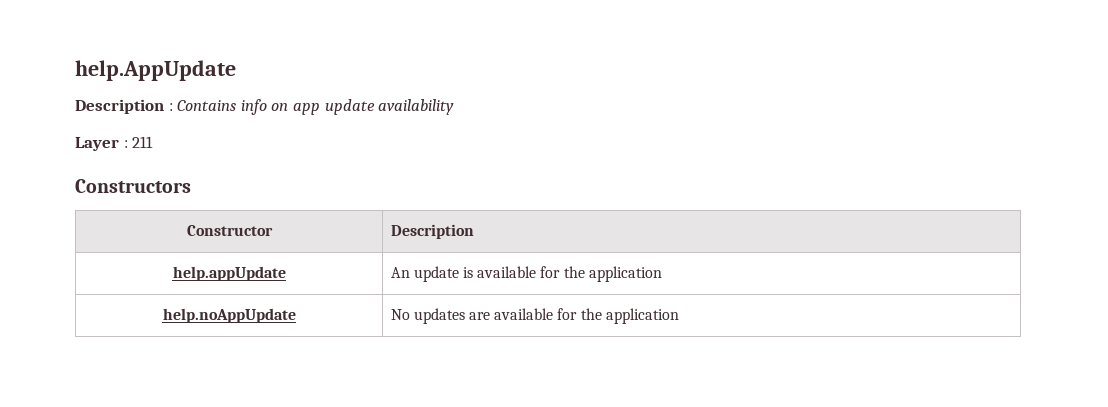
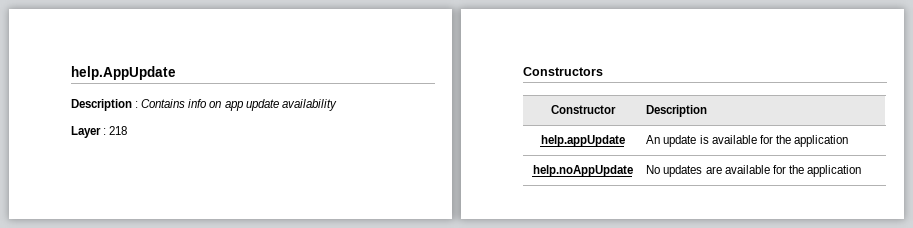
- Layer : 211
+ Layer : 218

